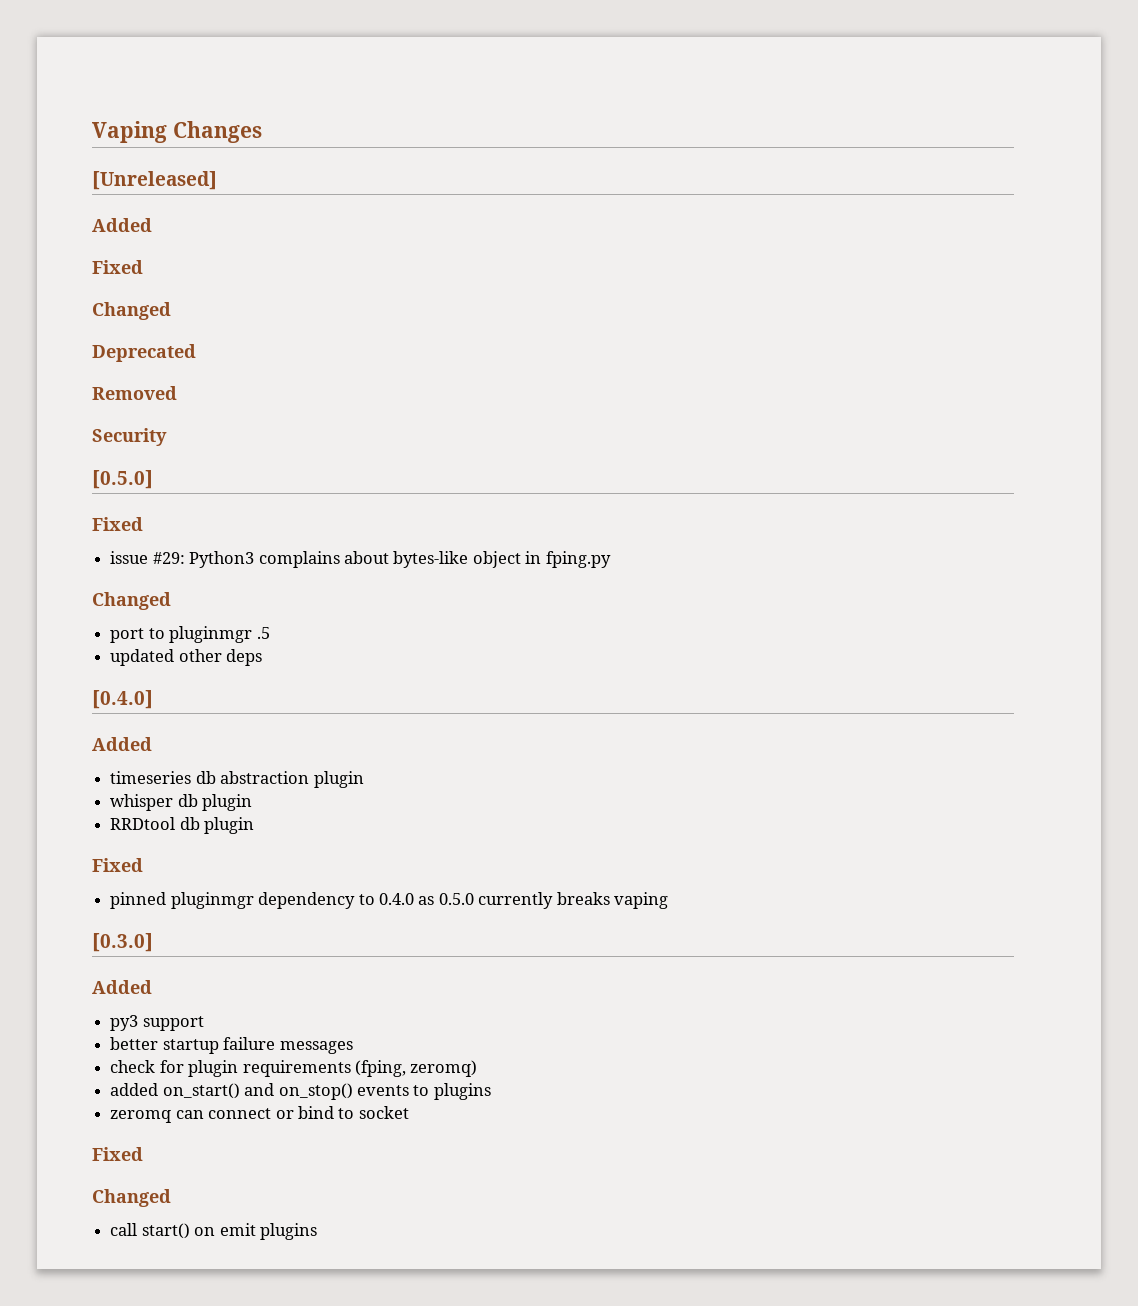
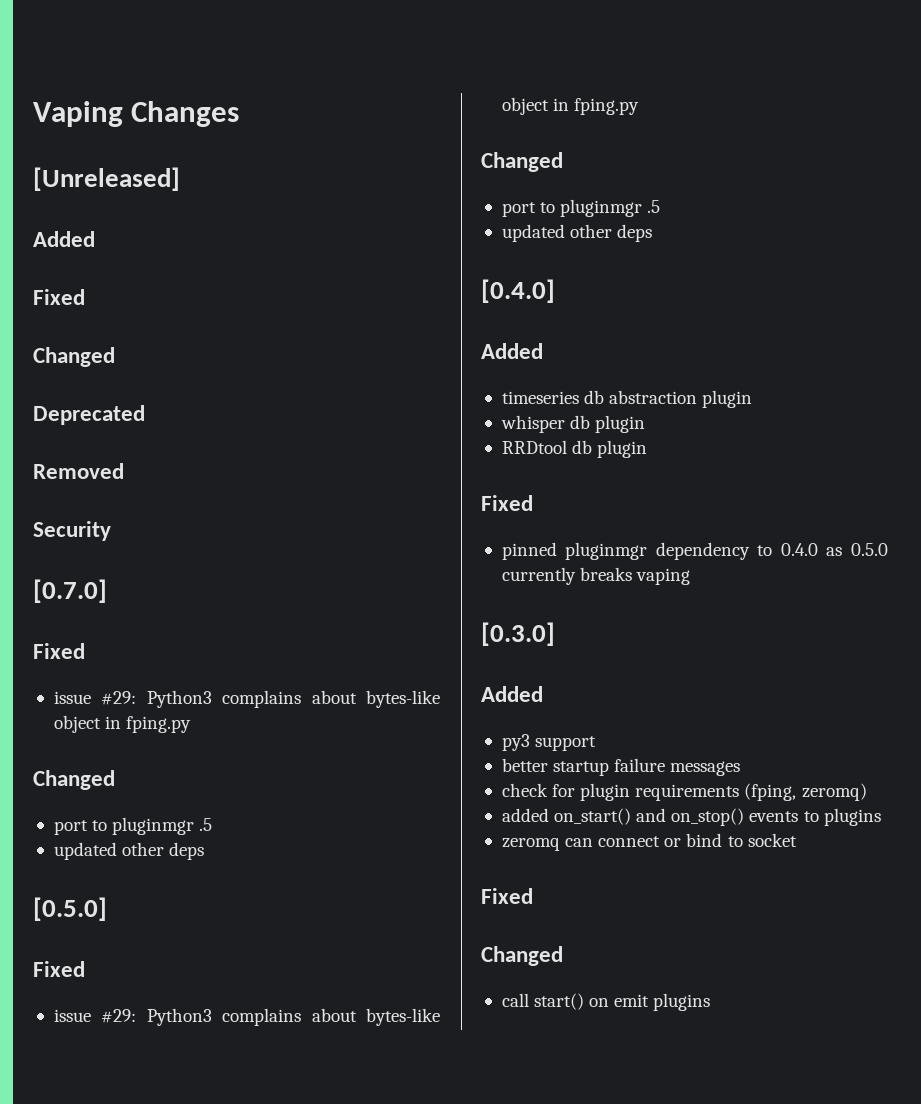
+ [0.7.0]
+ Fixed
+ issue #29: Python3 complains about bytes-like object in fping.py
+ Changed
+ port to pluginmgr .5
+ updated other deps

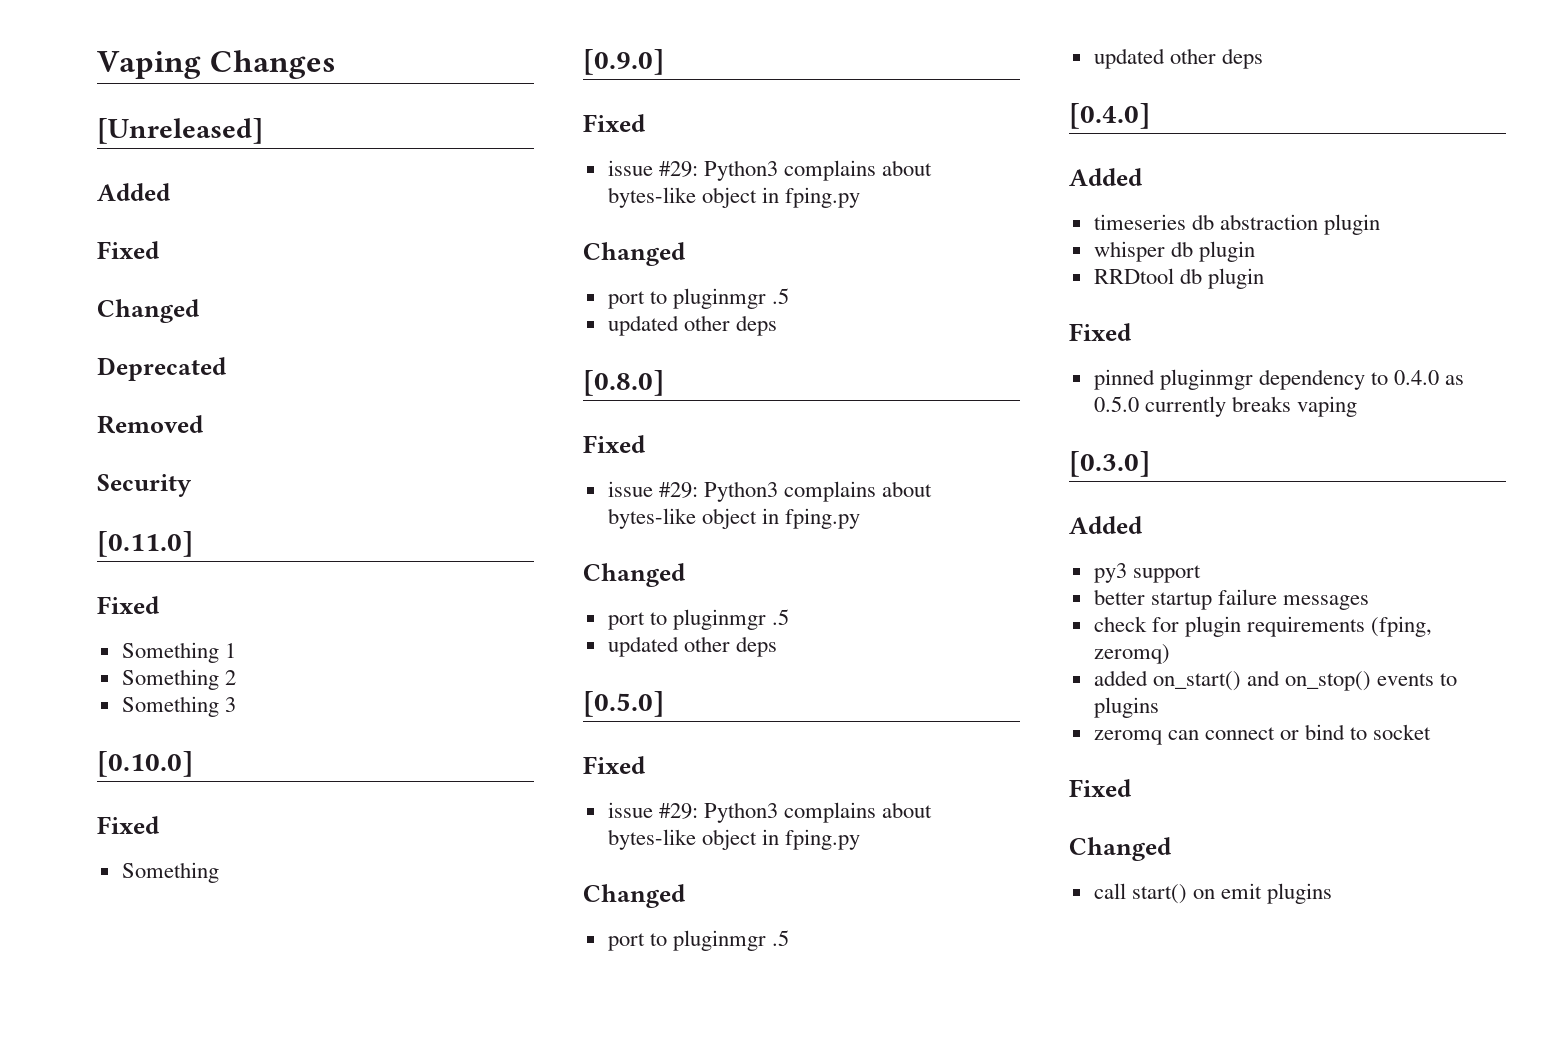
- [0.7.0]
+ [0.11.0]
+ Fixed
+ Something 1
+ Something 2
+ Something 3
+ [0.10.0]
+ Fixed
+ Something
+ [0.9.0]
+ Fixed
+ issue #29: Python3 complains about bytes-like object in fping.py
+ Changed
+ port to pluginmgr .5
+ updated other deps
+ [0.8.0]

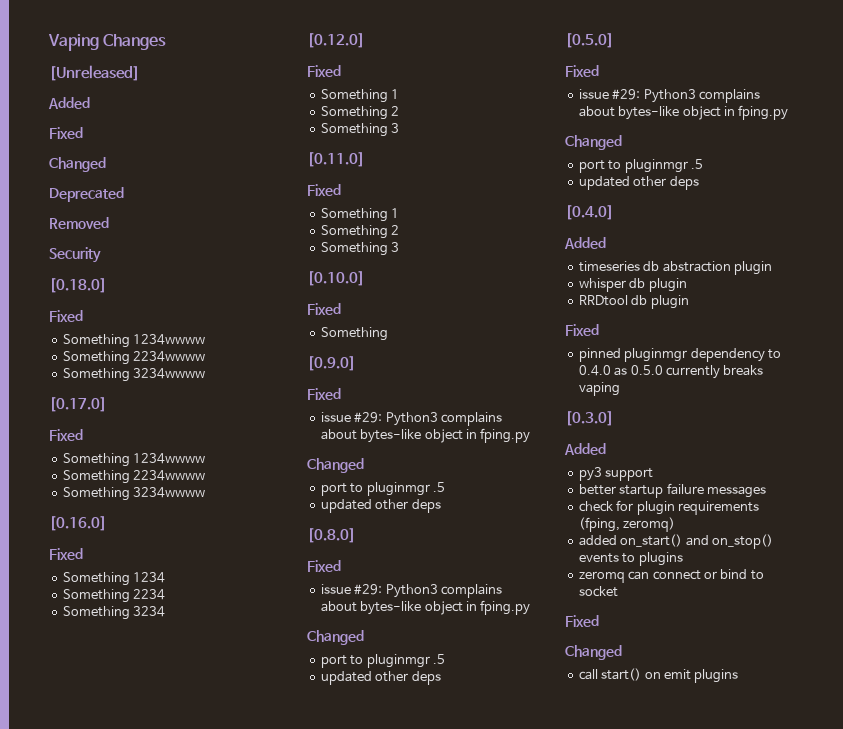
+ [0.18.0]
+ Fixed
+ Something 1234wwww
+ Something 2234wwww
+ Something 3234wwww
+ [0.17.0]
+ Fixed
+ Something 1234wwww
+ Something 2234wwww
+ Something 3234wwww
+ [0.16.0]
+ Fixed
+ Something 1234
+ Something 2234
+ Something 3234
+ [0.12.0]
+ Fixed
+ Something 1
+ Something 2
+ Something 3

